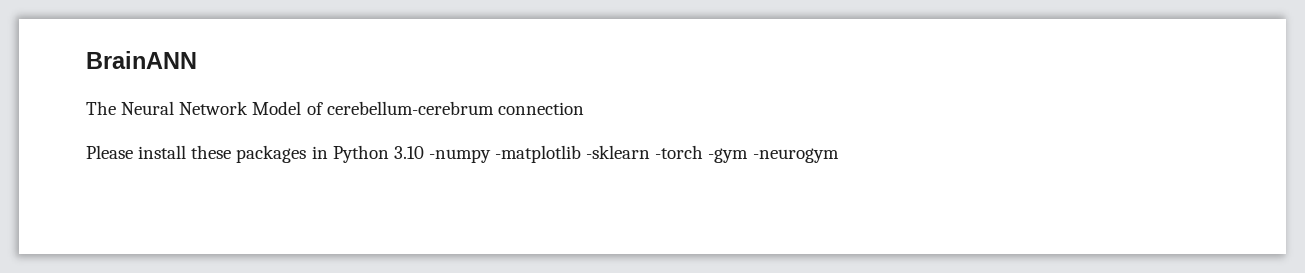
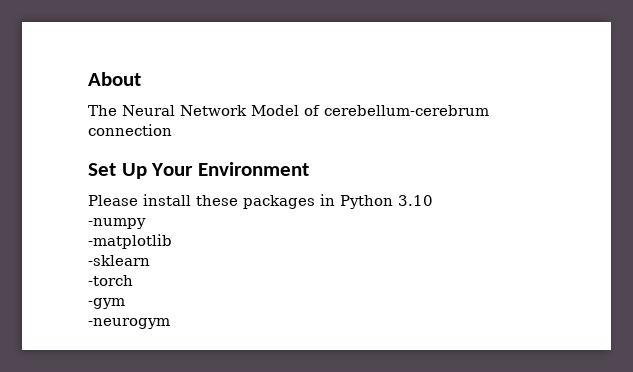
- BrainANN
+ About
+ Set Up Your Environment
- Please install these packages in Python 3.10 -numpy -matplotlib -sklearn -torch -gym -neurogym
+ Please install these packages in Python 3.10
+ -numpy
+ -matplotlib
+ -sklearn
+ -torch
+ -gym
+ -neurogym

